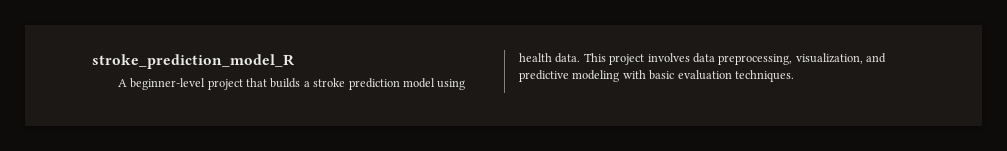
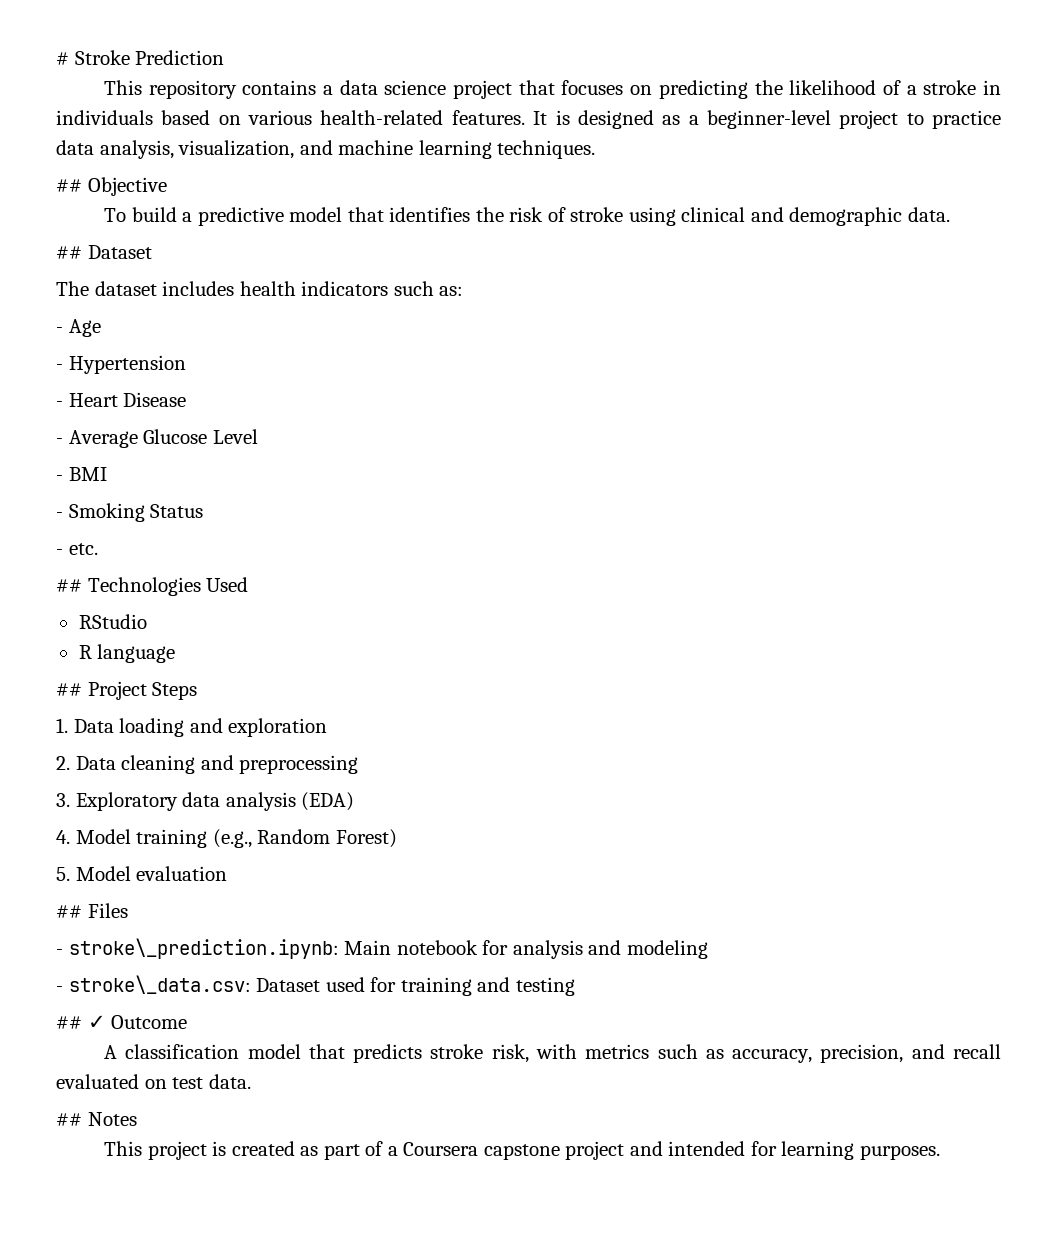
- stroke_prediction_model_R
- A beginner-level project that builds a stroke prediction model using health data. This project involves data preprocessing, visualization, and predictive modeling with basic evaluation techniques.
+ # Stroke Prediction
+ This repository contains a data science project that focuses on predicting the likelihood of a stroke in individuals based on various health-related features. It is designed as a beginner-level project to practice data analysis, visualization, and machine learning techniques.
+ ## Objective
+ To build a predictive model that identifies the risk of stroke using clinical and demographic data.
+ ## Dataset
+ The dataset includes health indicators such as:
+ - Age
+ - Hypertension
+ - Heart Disease
+ - Average Glucose Level
+ - BMI
+ - Smoking Status
+ - etc.
+ ## Technologies Used
+ RStudio
+ R language
+ ## Project Steps
+ 1. Data loading and exploration
+ 2. Data cleaning and preprocessing
+ 3. Exploratory data analysis (EDA)
+ 4. Model training (e.g., Random Forest)
+ 5. Model evaluation
+ ## Files
+ - stroke\_prediction.ipynb: Main notebook for analysis and modeling
+ - stroke\_data.csv: Dataset used for training and testing
+ ## ✓ Outcome
+ A classification model that predicts stroke risk, with metrics such as accuracy, precision, and recall evaluated on test data.
+ ## Notes
+ This project is created as part of a Coursera capstone project and intended for learning purposes.

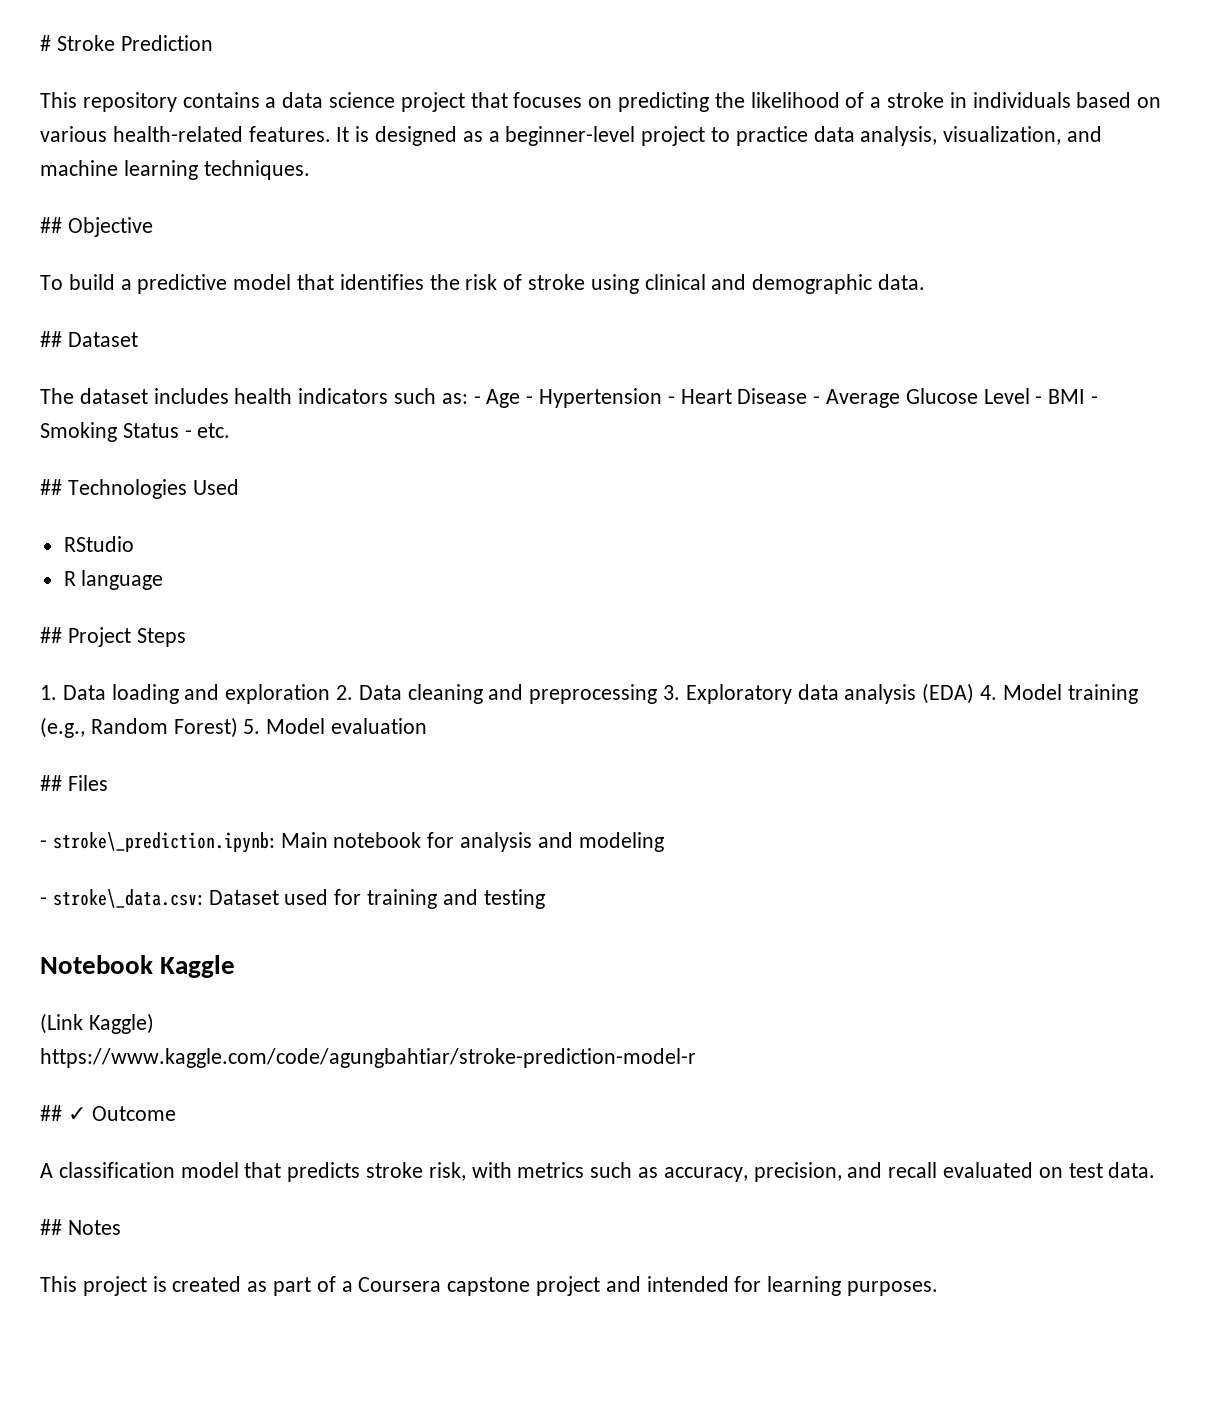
- The dataset includes health indicators such as:
- - Age
- - Hypertension
- - Heart Disease
- - Average Glucose Level
- - BMI
- - Smoking Status
- - etc.
+ The dataset includes health indicators such as: - Age - Hypertension - Heart Disease - Average Glucose Level - BMI - Smoking Status - etc.
- 1. Data loading and exploration
- 2. Data cleaning and preprocessing
- 3. Exploratory data analysis (EDA)
- 4. Model training (e.g., Random Forest)
- 5. Model evaluation
+ 1. Data loading and exploration 2. Data cleaning and preprocessing 3. Exploratory data analysis (EDA) 4. Model training (e.g., Random Forest) 5. Model evaluation
+ Notebook Kaggle
+ (Link Kaggle)
+ https://www.kaggle.com/code/agungbahtiar/stroke-prediction-model-r

